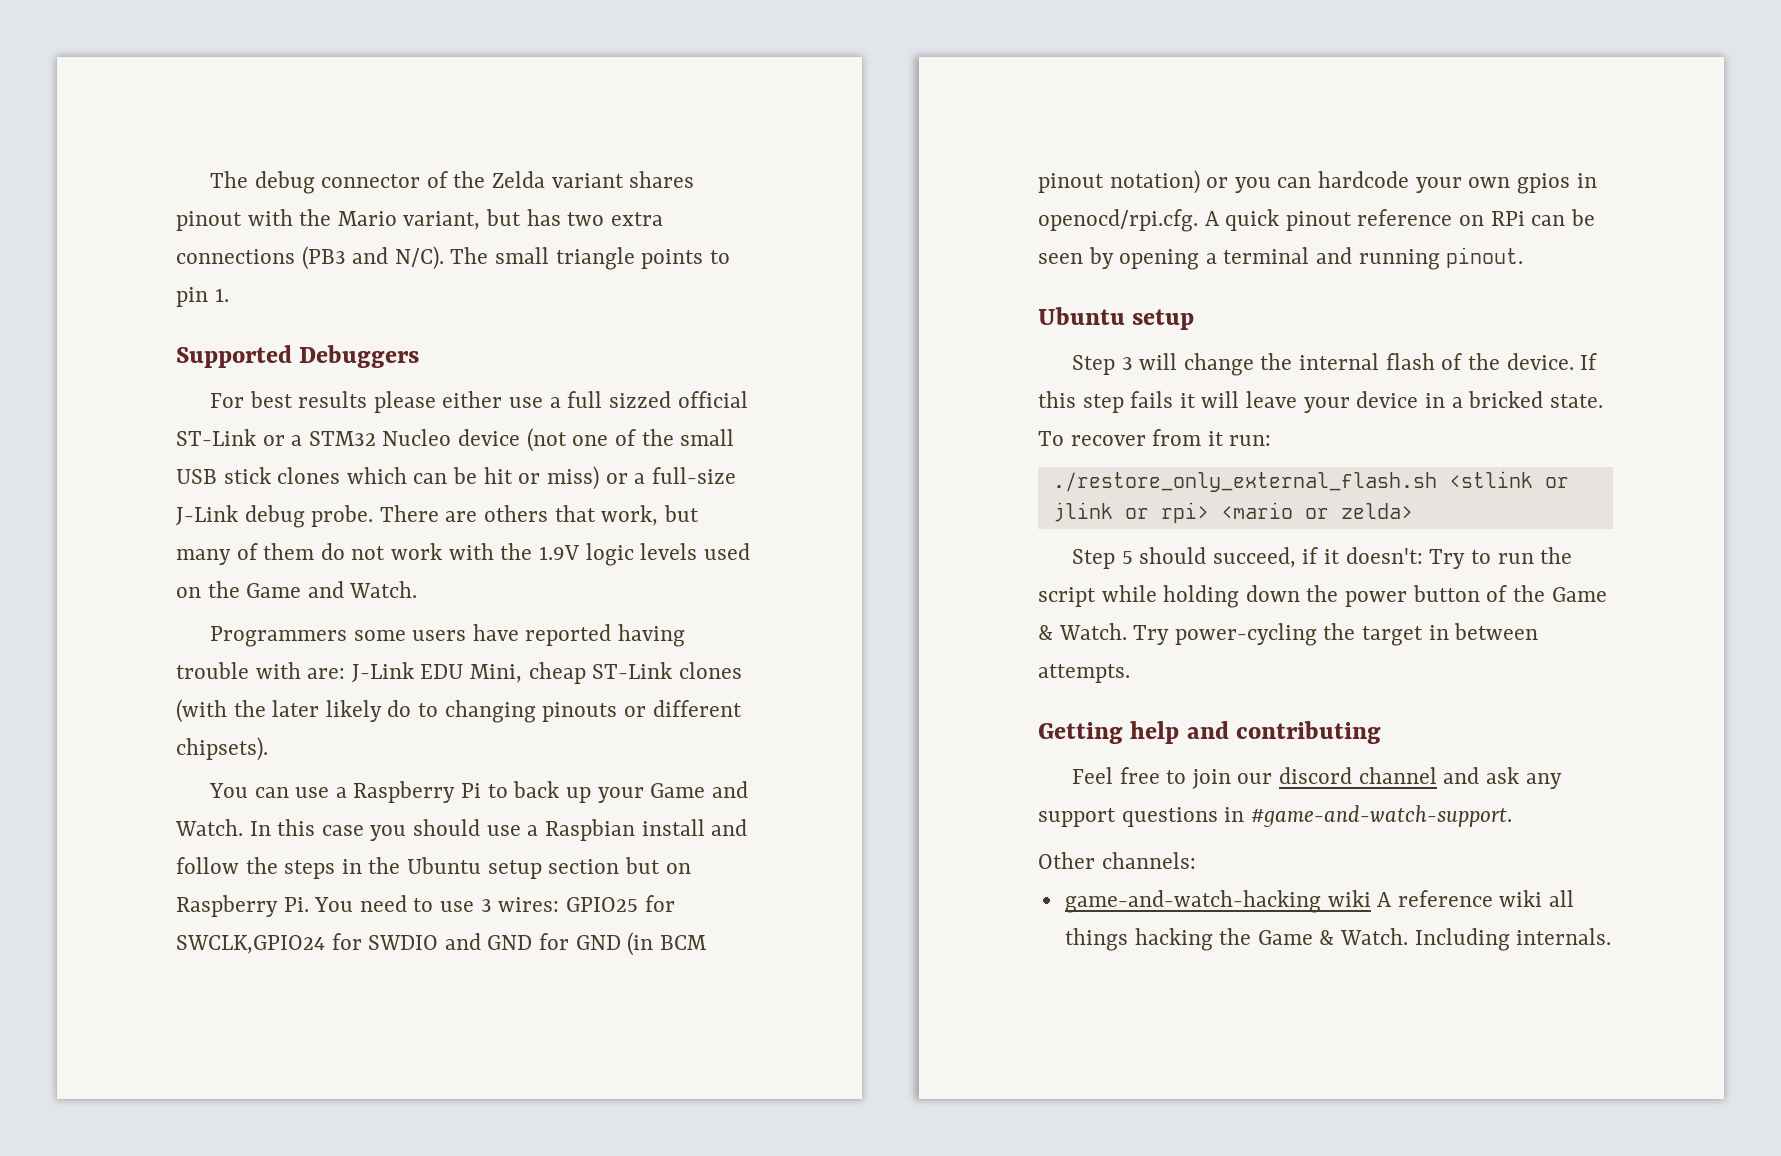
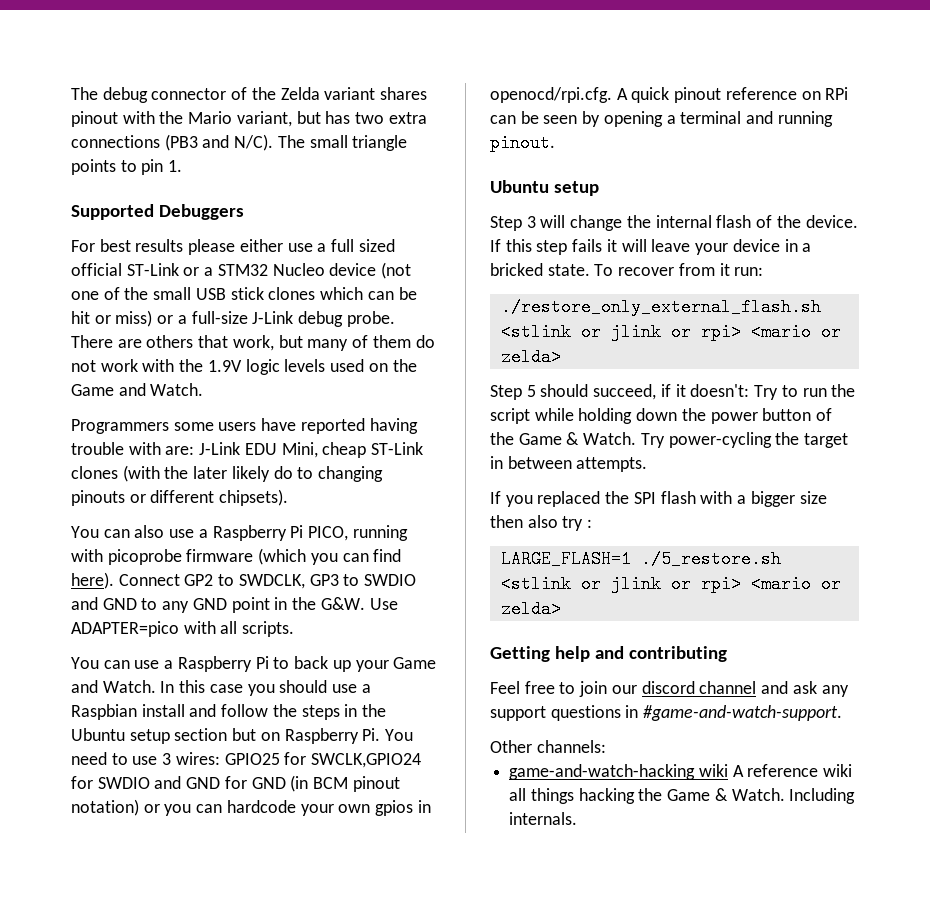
- For best results please either use a full sizzed official ST-Link or a STM32 Nucleo device (not one of the small USB stick clones which can be hit or miss) or a full-size J-Link debug probe.
+ For best results please either use a full sized official ST-Link or a STM32 Nucleo device (not one of the small USB stick clones which can be hit or miss) or a full-size J-Link debug probe.
+ You can also use a Raspberry Pi PICO, running with picoprobe firmware (which you can find here). Connect GP2 to SWDCLK, GP3 to SWDIO and GND to any GND point in the G&W. Use ADAPTER=pico with all scripts.
+ If you replaced the SPI flash with a bigger size then also try :
+ LARGE_FLASH=1 ./5_restore.sh <stlink or jlink or rpi> <mario or zelda>

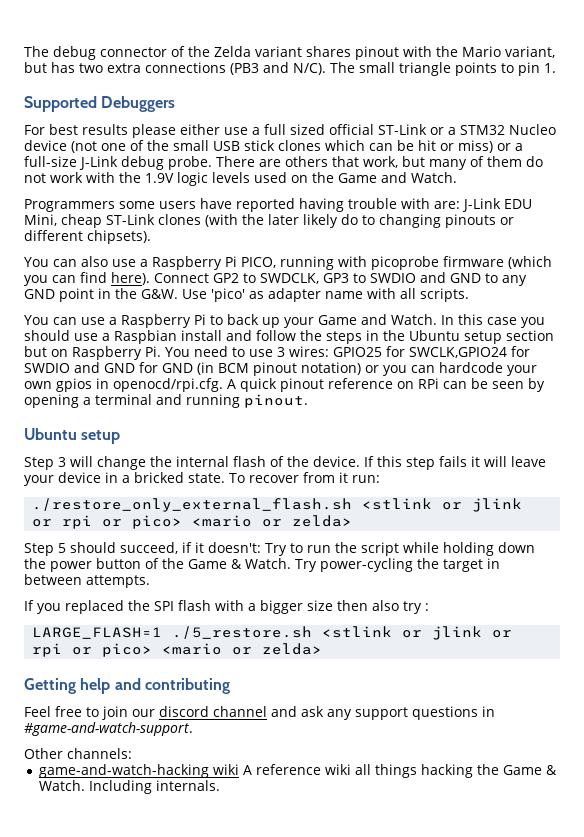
- Connect GP2 to SWDCLK, GP3 to SWDIO and GND to any GND point in the G&W. Use ADAPTER=pico with all scripts.
+ Connect GP2 to SWDCLK, GP3 to SWDIO and GND to any GND point in the G&W. Use 'pico' as adapter name with all scripts.
- ./restore_only_external_flash.sh <stlink or jlink or rpi> <mario or zelda>
+ ./restore_only_external_flash.sh <stlink or jlink or rpi or pico> <mario or zelda>
- LARGE_FLASH=1 ./5_restore.sh <stlink or jlink or rpi> <mario or zelda>
+ LARGE_FLASH=1 ./5_restore.sh <stlink or jlink or rpi or pico> <mario or zelda>

